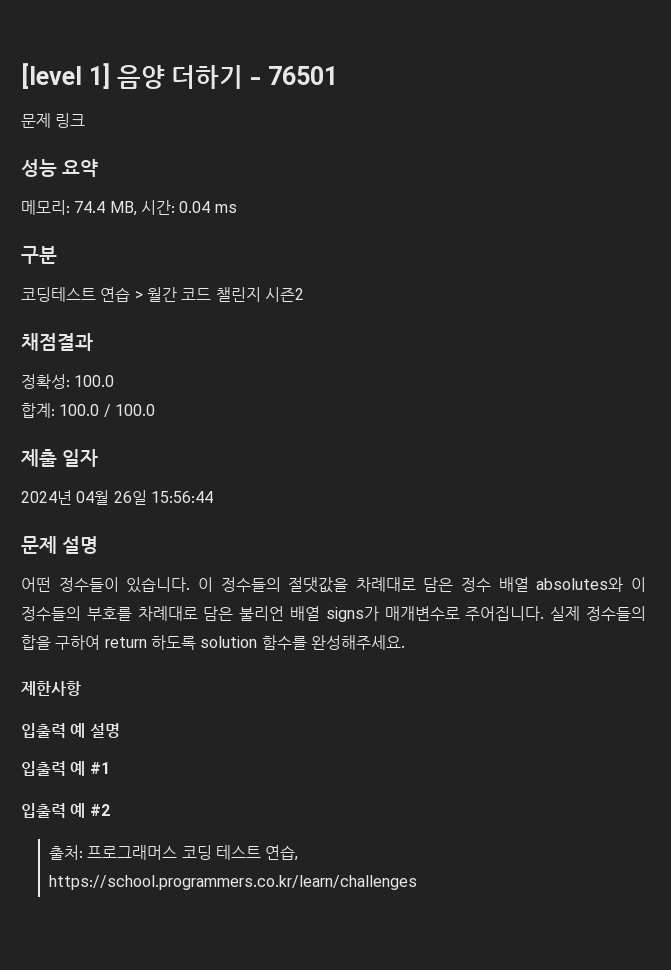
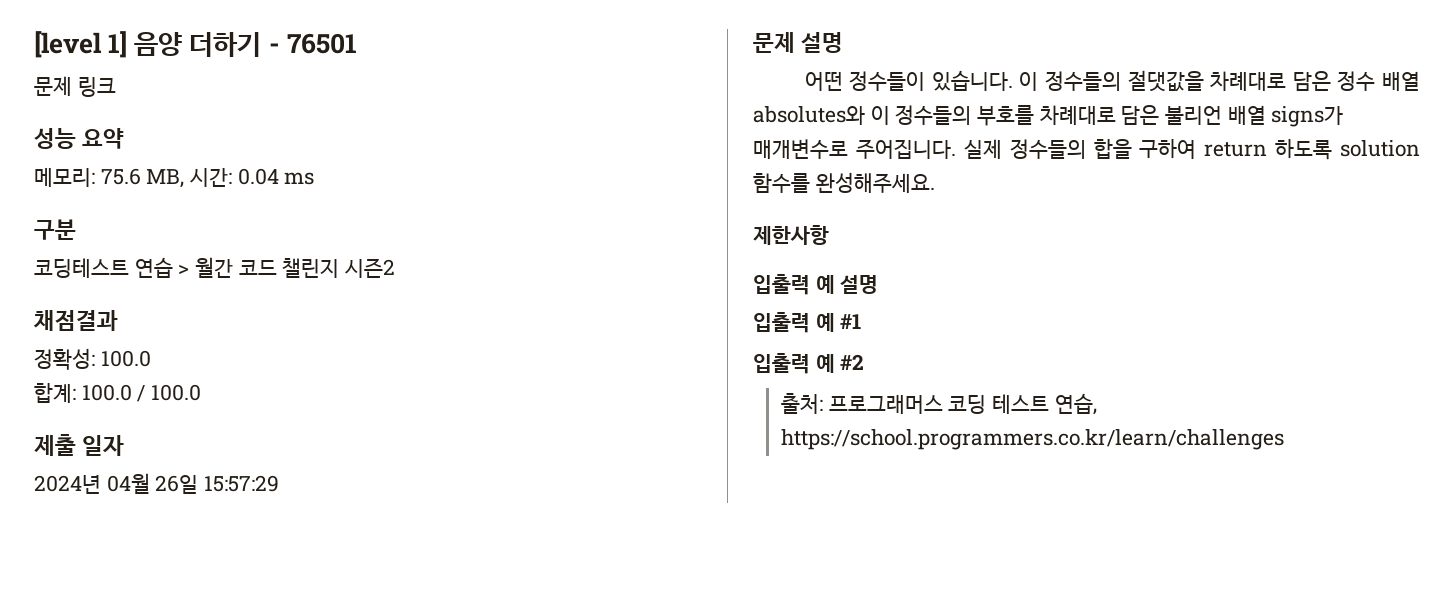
- 메모리: 74.4 MB, 시간: 0.04 ms
+ 메모리: 75.6 MB, 시간: 0.04 ms
- 2024년 04월 26일 15:56:44
+ 2024년 04월 26일 15:57:29

